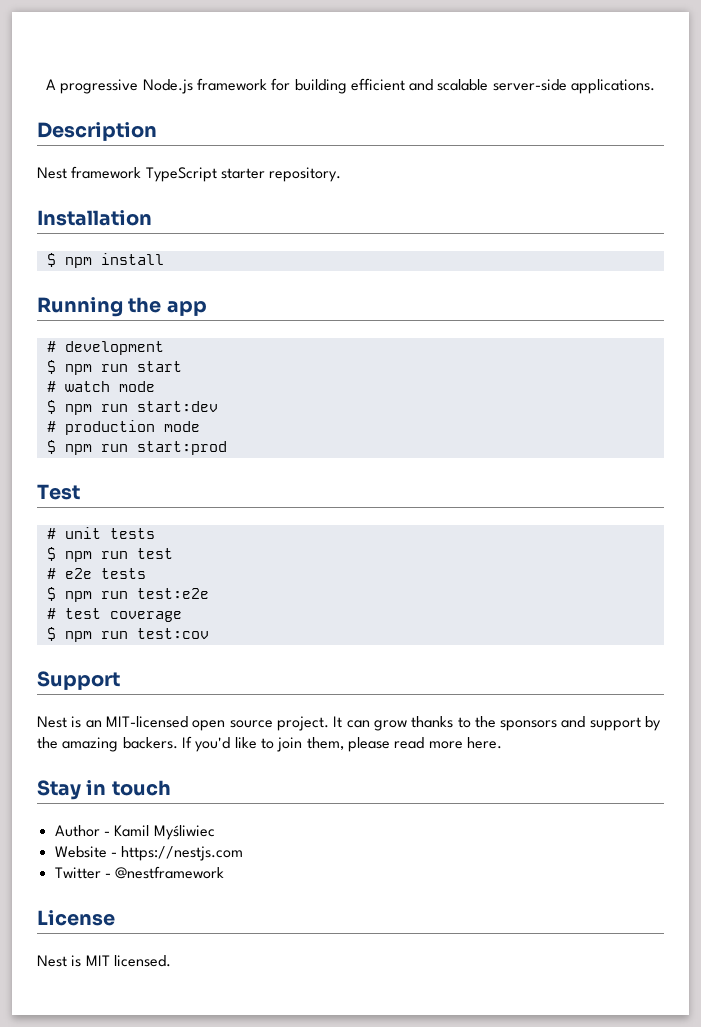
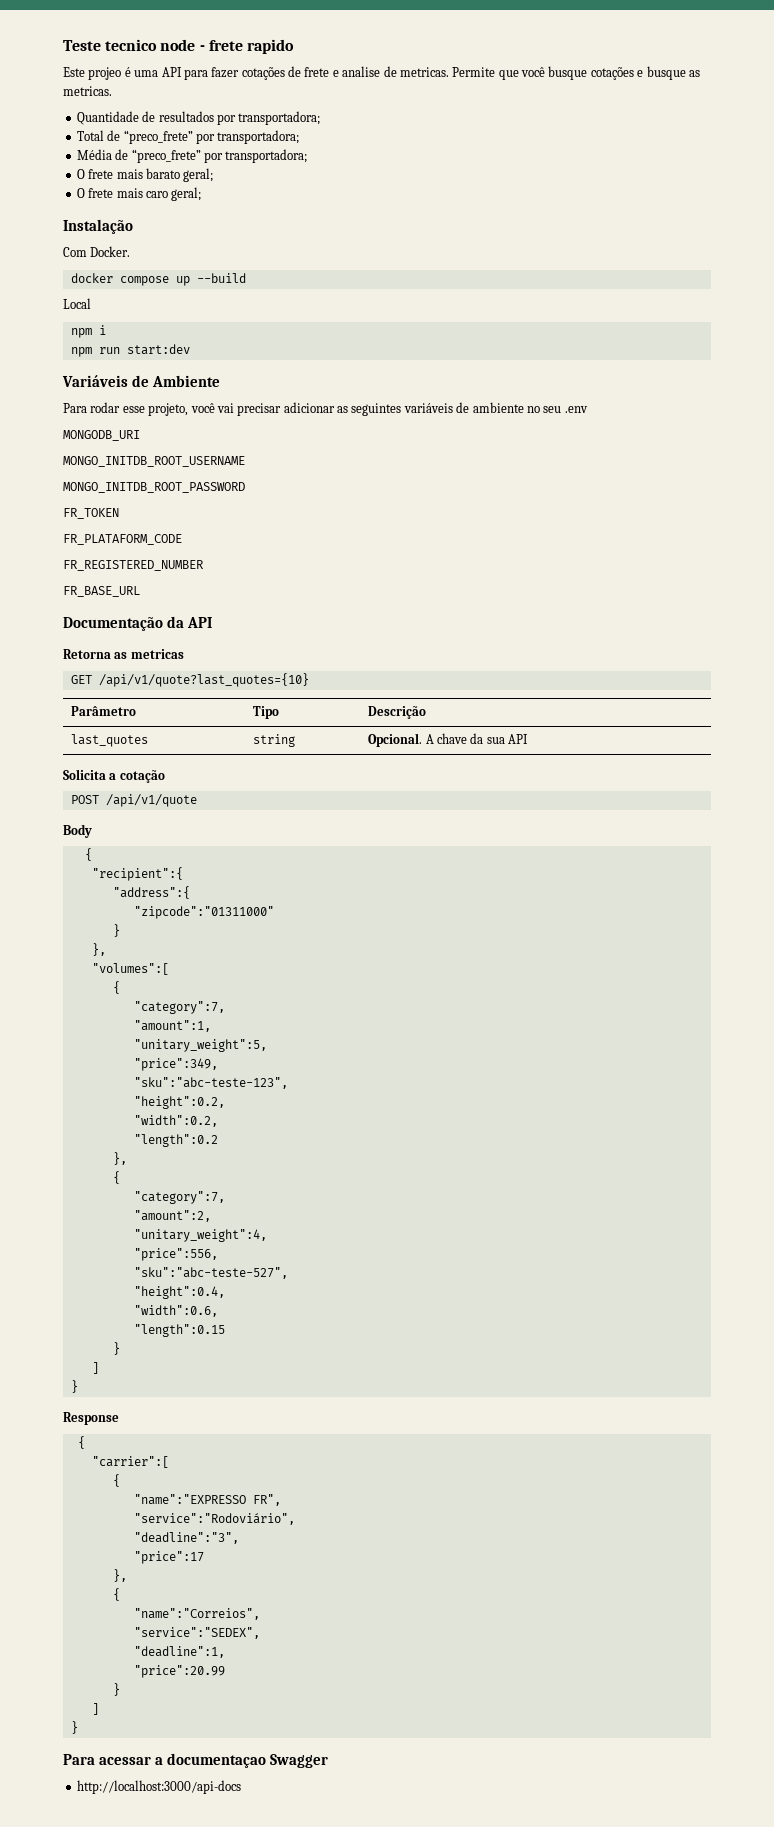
- A progressive Node.js framework for building efficient and scalable server-side applications.
- Description
- Nest framework TypeScript starter repository.
- Installation
- $ npm install
- Running the app
- # development
- $ npm run start
- # watch mode
- $ npm run start:dev
- # production mode
- $ npm run start:prod
- Test
- # unit tests
- $ npm run test
- # e2e tests
- $ npm run test:e2e
- # test coverage
- $ npm run test:cov
- Support
- Nest is an MIT-licensed open source project. It can grow thanks to the sponsors and support by the amazing backers. If you'd like to join them, please read more here.
- Stay in touch
- Author - Kamil Myśliwiec
- Website - https://nestjs.com
- Twitter - @nestframework
- License
- Nest is MIT licensed.
+ Teste tecnico node - frete rapido
+ Este projeo é uma API para fazer cotações de frete e analise de metricas. Permite que você busque cotações e busque as metricas.
+ Quantidade de resultados por transportadora;
+ Total de “preco_frete” por transportadora;
+ Média de “preco_frete” por transportadora;
+ O frete mais barato geral;
+ O frete mais caro geral;
+ Instalação
+ Com Docker.
+ docker compose up --build
+ Local
+ npm i
+ npm run start:dev
+ Variáveis de Ambiente
+ Para rodar esse projeto, você vai precisar adicionar as seguintes variáveis de ambiente no seu .env
+ MONGODB_URI
+ MONGO_INITDB_ROOT_USERNAME
+ MONGO_INITDB_ROOT_PASSWORD
+ FR_TOKEN
+ FR_PLATAFORM_CODE
+ FR_REGISTERED_NUMBER
+ FR_BASE_URL
+ Documentação da API
+ Retorna as metricas
+ GET /api/v1/quote?last_quotes={10}
+ Parâmetro | Tipo | Descrição
+ last_quotes | string | Opcional. A chave da sua API
+ Solicita a cotação
+ POST /api/v1/quote
+ Body
+ {
+ "recipient":{
+ "address":{
+ "zipcode":"01311000"
+ }
+ },
+ "volumes":[
+ {
+ "category":7,
+ "amount":1,
+ "unitary_weight":5,
+ "price":349,
+ "sku":"abc-teste-123",
+ "height":0.2,
+ "width":0.2,
+ "length":0.2
+ },
+ {
+ "category":7,
+ "amount":2,
+ "unitary_weight":4,
+ "price":556,
+ "sku":"abc-teste-527",
+ "height":0.4,
+ "width":0.6,
+ "length":0.15
+ }
+ ]
+ }
+ Response
+ {
+ "carrier":[
+ {
+ "name":"EXPRESSO FR",
+ "service":"Rodoviário",
+ "deadline":"3",
+ "price":17
+ },
+ {
+ "name":"Correios",
+ "service":"SEDEX",
+ "deadline":1,
+ "price":20.99
+ }
+ ]
+ }
+ Para acessar a documentaçao Swagger
+ http://localhost:3000/api-docs

